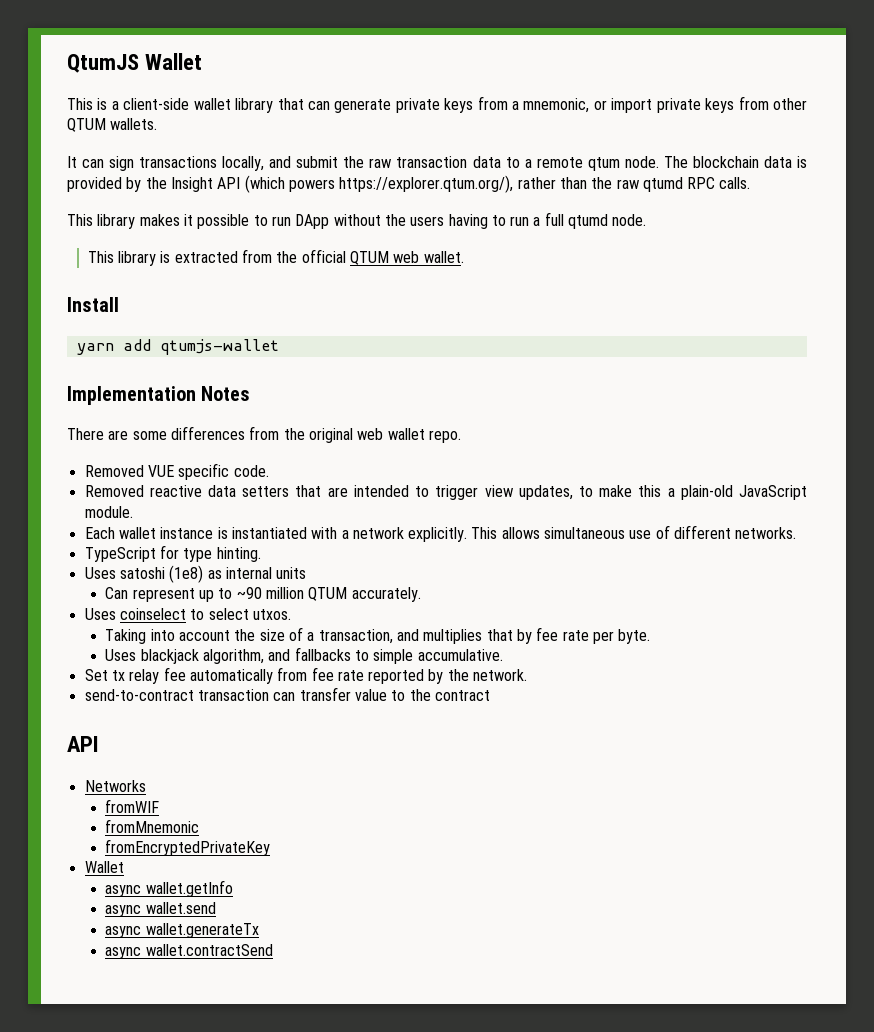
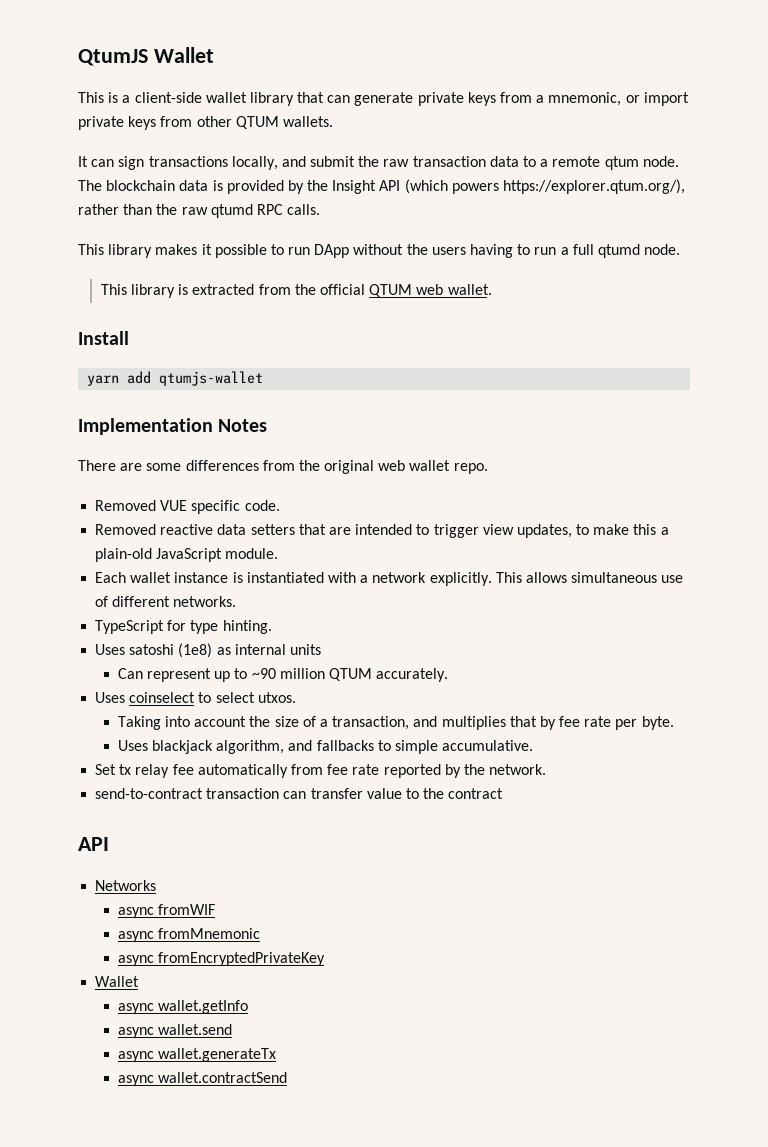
- fromWIF
+ async fromWIF
- fromMnemonic
+ async fromMnemonic
- fromEncryptedPrivateKey
+ async fromEncryptedPrivateKey

